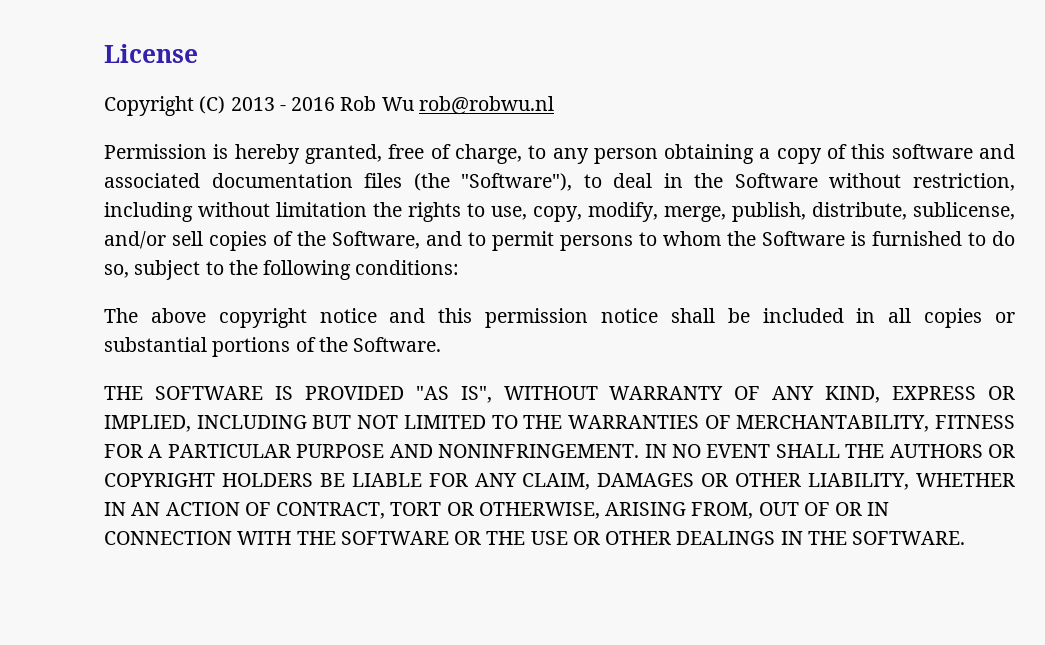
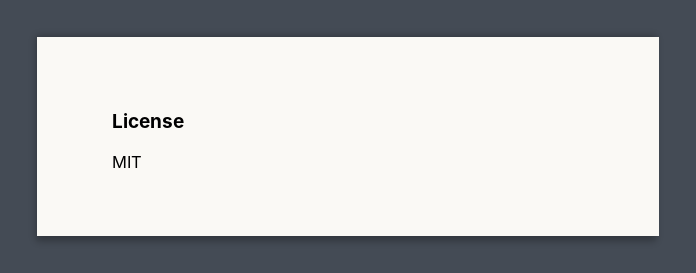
- Copyright (C) 2013 - 2016 Rob Wu rob@robwu.nl
- Permission is hereby granted, free of charge, to any person obtaining a copy of this software and associated documentation files (the "Software"), to deal in the Software without restriction, including without limitation the rights to use, copy, modify, merge, publish, distribute, sublicense, and/or sell copies of the Software, and to permit persons to whom the Software is furnished to do so, subject to the following conditions:
- The above copyright notice and this permission notice shall be included in all copies or substantial portions of the Software.
- THE SOFTWARE IS PROVIDED "AS IS", WITHOUT WARRANTY OF ANY KIND, EXPRESS OR IMPLIED, INCLUDING BUT NOT LIMITED TO THE WARRANTIES OF MERCHANTABILITY, FITNESS FOR A PARTICULAR PURPOSE AND NONINFRINGEMENT. IN NO EVENT SHALL THE AUTHORS OR COPYRIGHT HOLDERS BE LIABLE FOR ANY CLAIM, DAMAGES OR OTHER LIABILITY, WHETHER IN AN ACTION OF CONTRACT, TORT OR OTHERWISE, ARISING FROM, OUT OF OR IN CONNECTION WITH THE SOFTWARE OR THE USE OR OTHER DEALINGS IN THE SOFTWARE.
+ MIT

